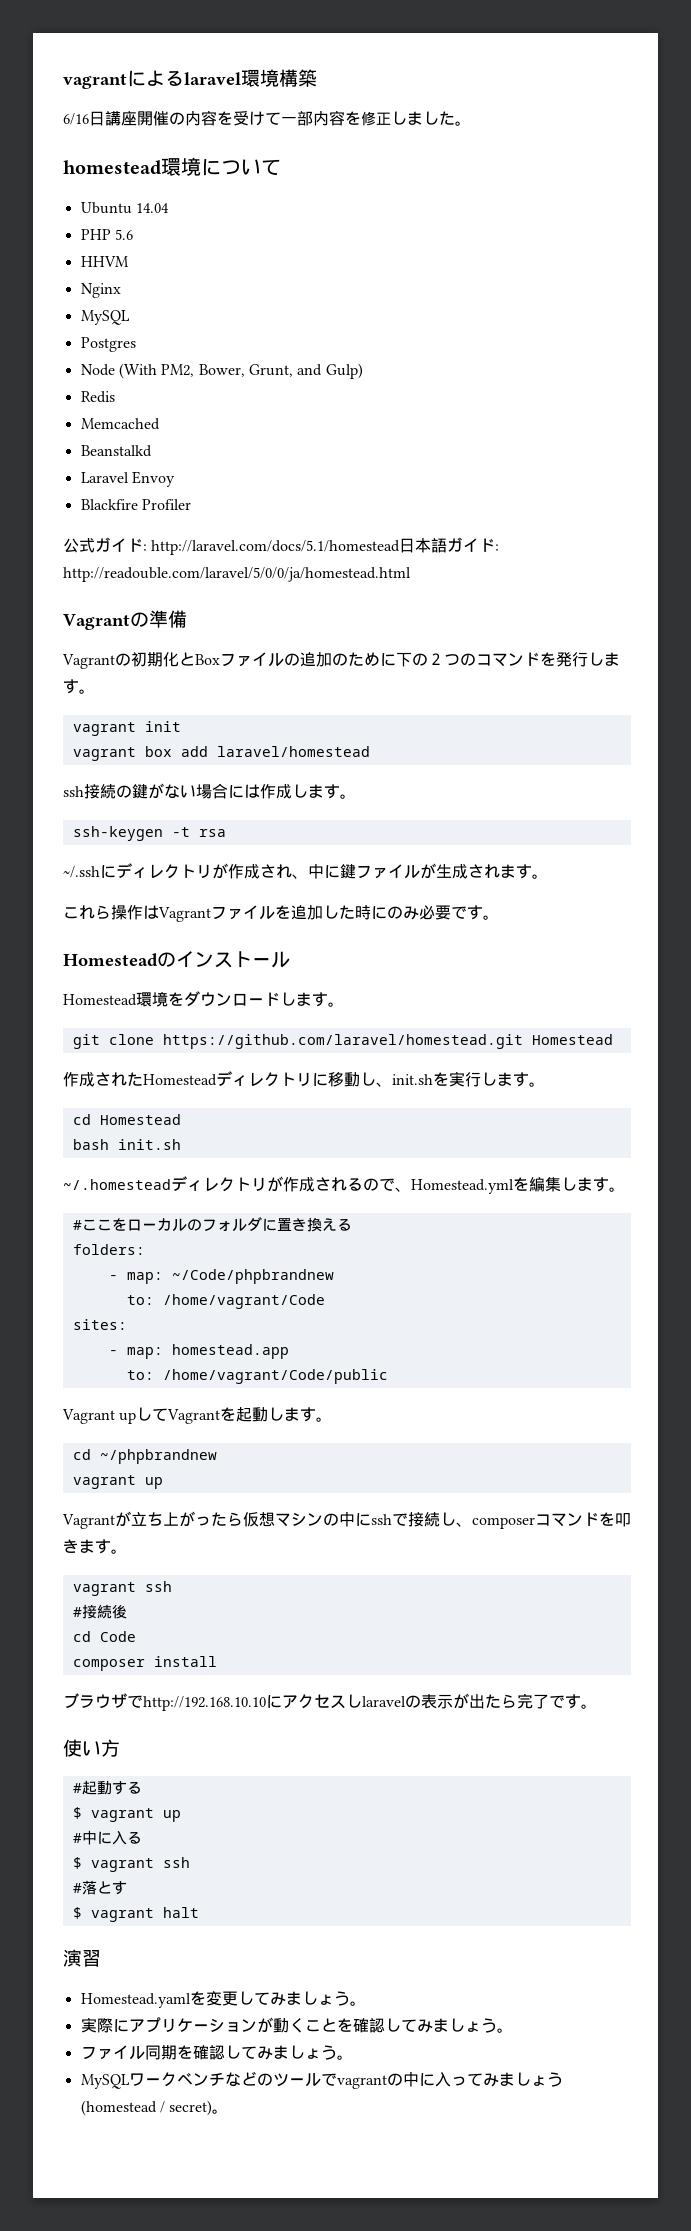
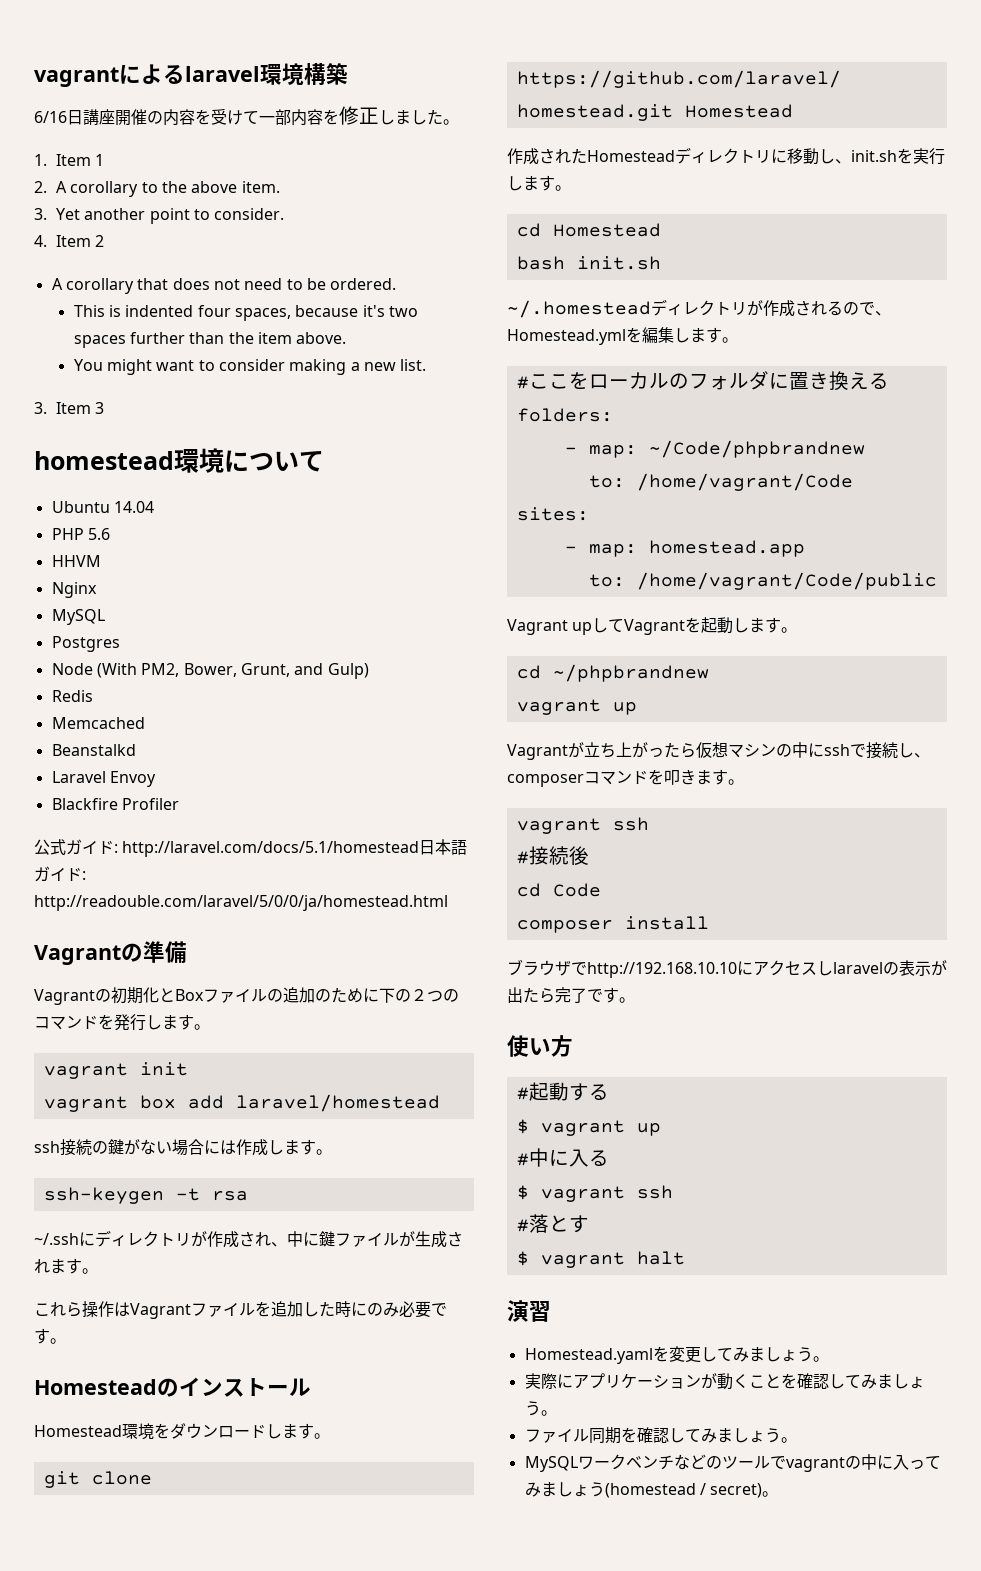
+ 1. Item 1
+ 2. A corollary to the above item.
+ 3. Yet another point to consider.
+ 4. Item 2
+ A corollary that does not need to be ordered.
+ This is indented four spaces, because it's two spaces further than the item above.
+ You might want to consider making a new list.
+ 3. Item 3

